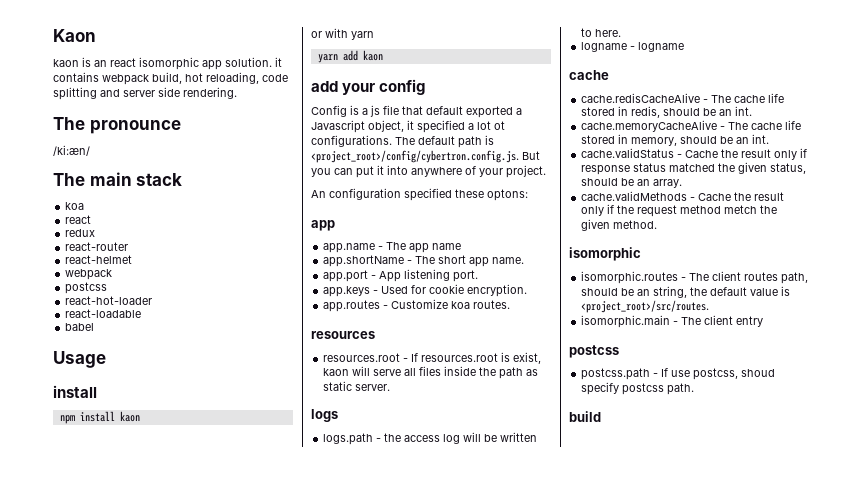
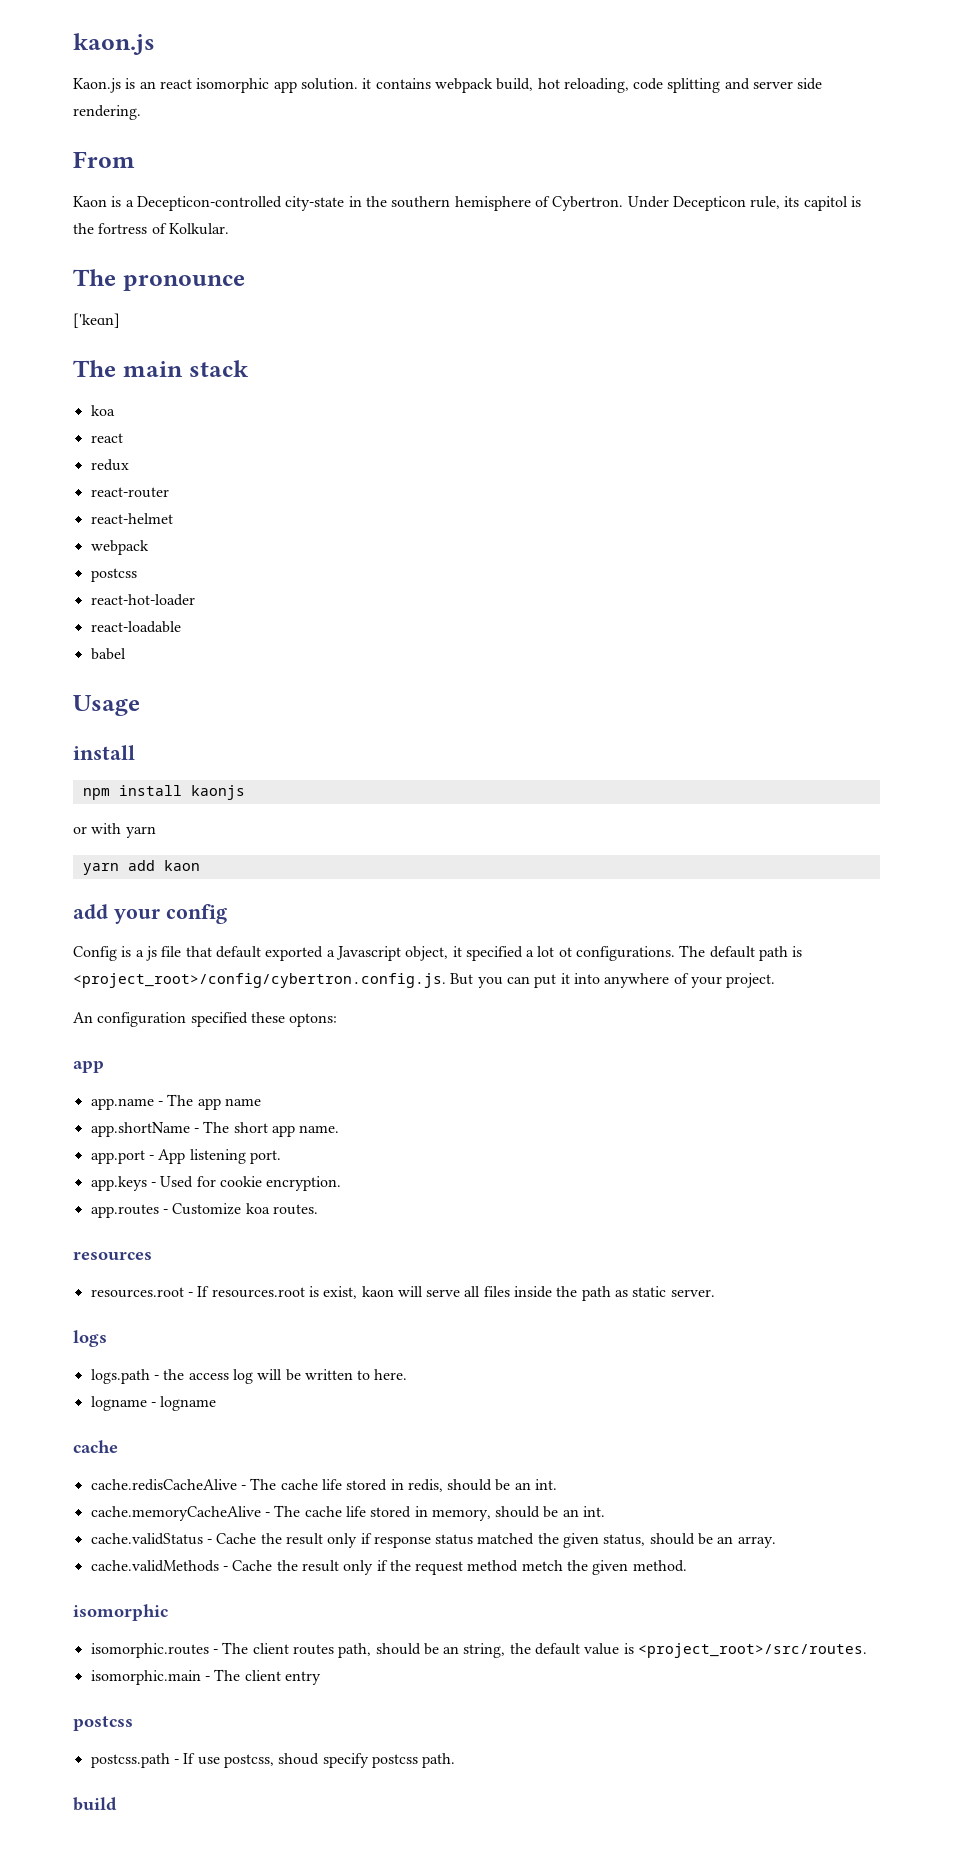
- Kaon
- kaon is an react isomorphic app solution. it contains webpack build, hot reloading, code splitting and server side rendering.
+ kaon.js
+ Kaon.js is an react isomorphic app solution. it contains webpack build, hot reloading, code splitting and server side rendering.
+ From
+ Kaon is a Decepticon-controlled city-state in the southern hemisphere of Cybertron. Under Decepticon rule, its capitol is the fortress of Kolkular.
- /ki:æn/
+ ['keɑn]
- npm install kaon
+ npm install kaonjs

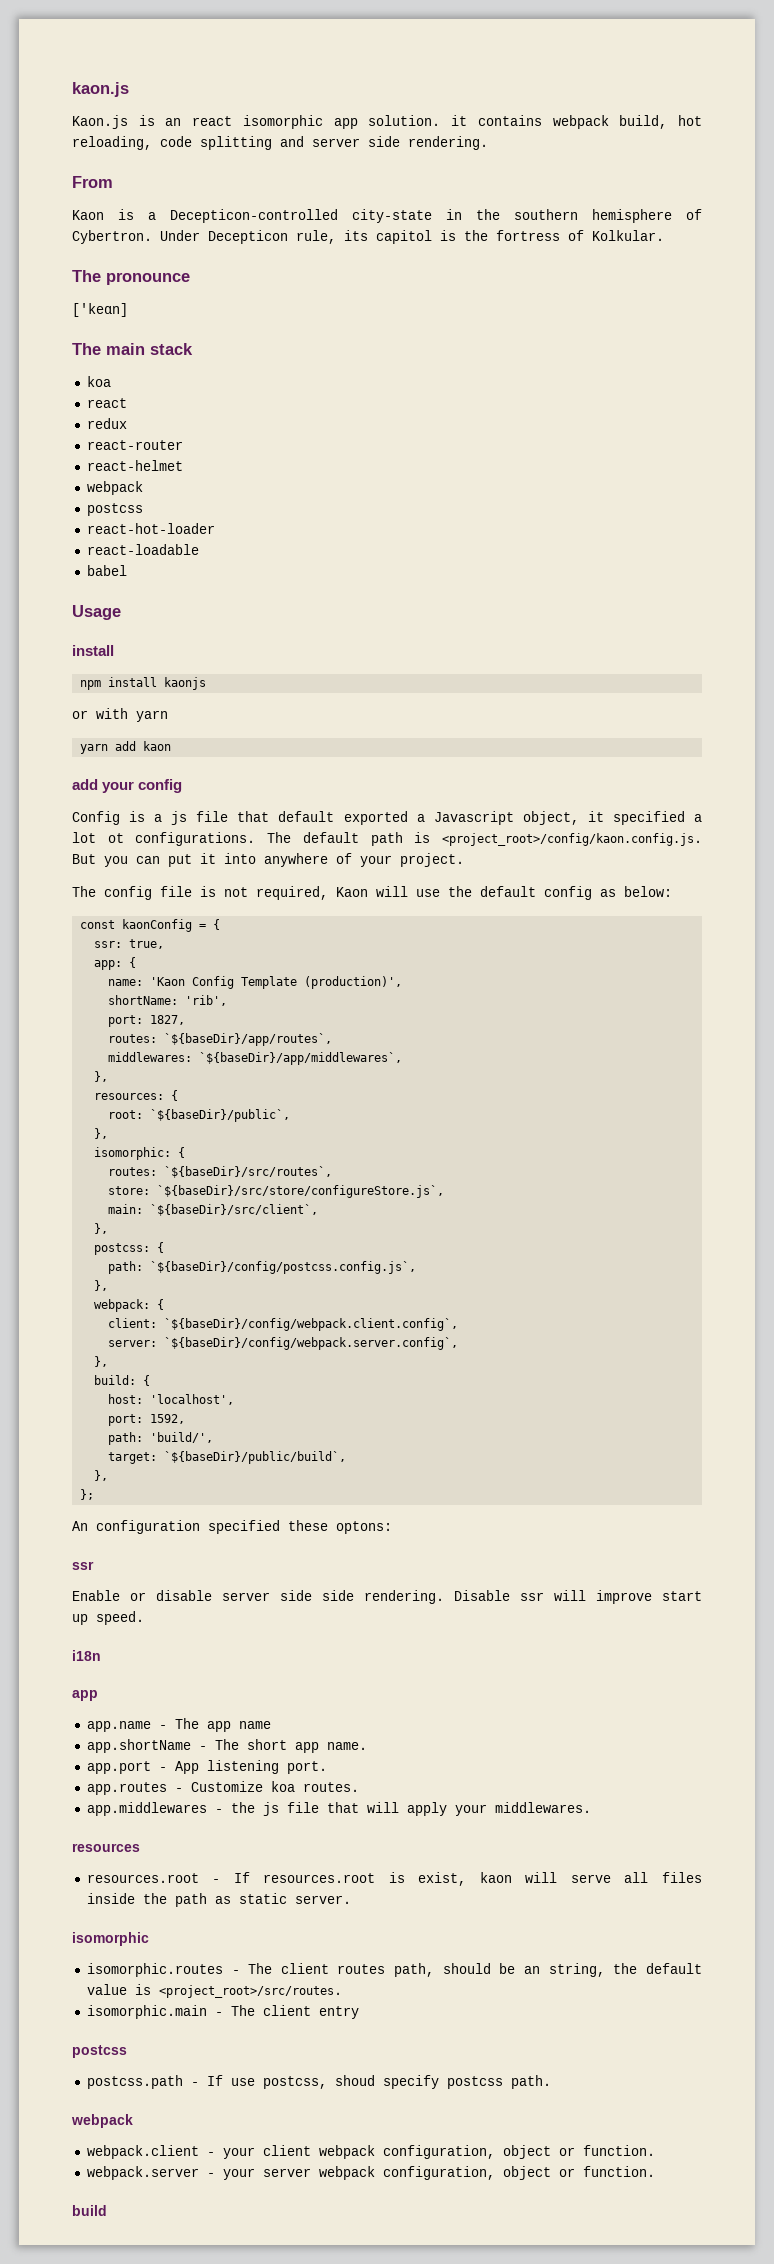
- The default path is <project_root>/config/cybertron.config.js. But you can put it into anywhere of your project.
+ The default path is <project_root>/config/kaon.config.js. But you can put it into anywhere of your project.
+ The config file is not required, Kaon will use the default config as below:
+ const kaonConfig = {
+ ssr: true,
+ app: {
+ name: 'Kaon Config Template (production)',
+ shortName: 'rib',
+ port: 1827,
+ routes: `${baseDir}/app/routes`,
+ middlewares: `${baseDir}/app/middlewares`,
+ },
+ resources: {
+ root: `${baseDir}/public`,
+ },
+ isomorphic: {
+ routes: `${baseDir}/src/routes`,
+ store: `${baseDir}/src/store/configureStore.js`,
+ main: `${baseDir}/src/client`,
+ },
+ postcss: {
+ path: `${baseDir}/config/postcss.config.js`,
+ },
+ webpack: {
+ client: `${baseDir}/config/webpack.client.config`,
+ server: `${baseDir}/config/webpack.server.config`,
+ },
+ build: {
+ host: 'localhost',
+ port: 1592,
+ path: 'build/',
+ target: `${baseDir}/public/build`,
+ },
+ };
  An configuration specified these optons:
+ ssr
+ Enable or disable server side side rendering. Disable ssr will improve start up speed.
+ i18n
- app.keys - Used for cookie encryption.
+ app.middlewares - the js file that will apply your middlewares.
- logs
- logs.path - the access log will be written to here.
- logname - logname
- cache
- cache.redisCacheAlive - The cache life stored in redis, should be an int.
- cache.memoryCacheAlive - The cache life stored in memory, should be an int.
- cache.validStatus - Cache the result only if response status matched the given status, should be an array.
- cache.validMethods - Cache the result only if the request method metch the given method.
  postcss.path - If use postcss, shoud specify postcss path.
+ webpack
+ webpack.client - your client webpack configuration, object or function.
+ webpack.server - your server webpack configuration, object or function.

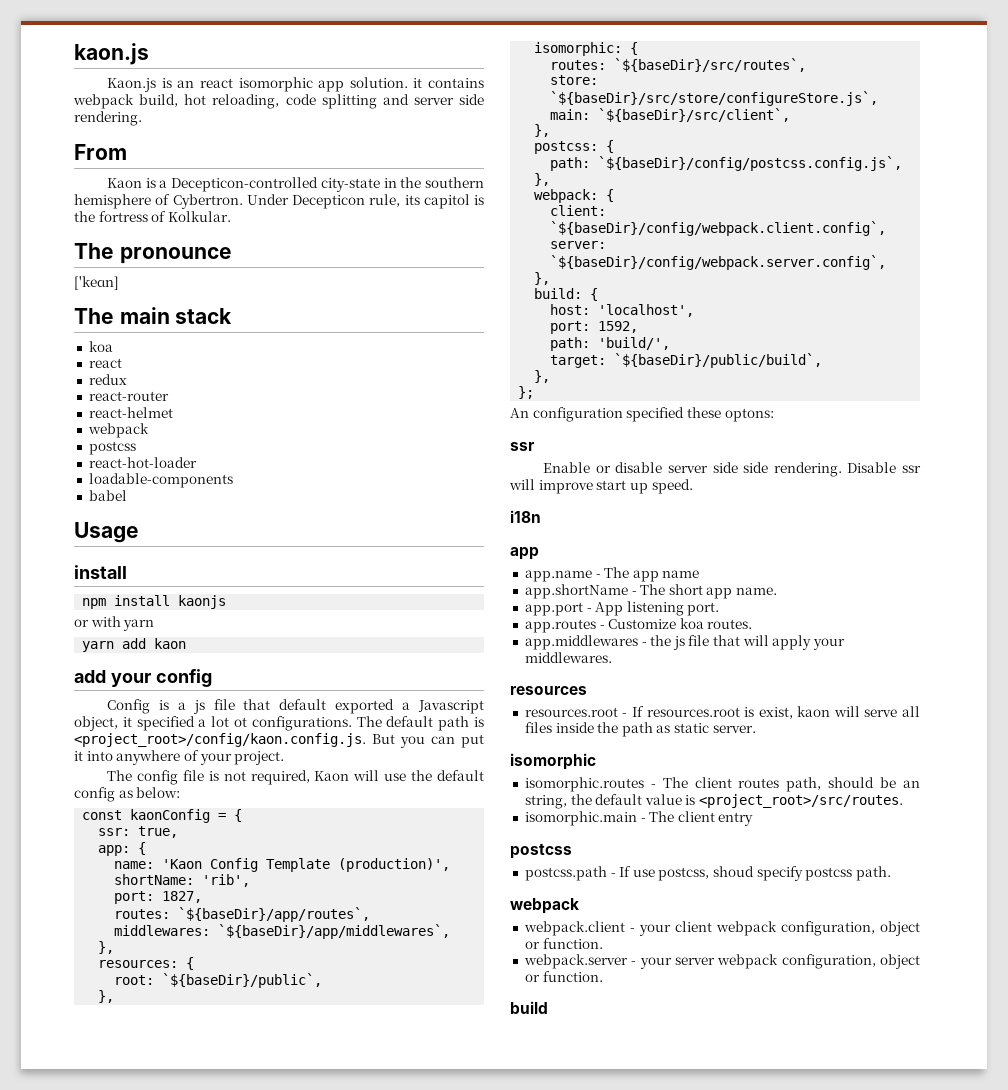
- react-loadable
+ loadable-components

